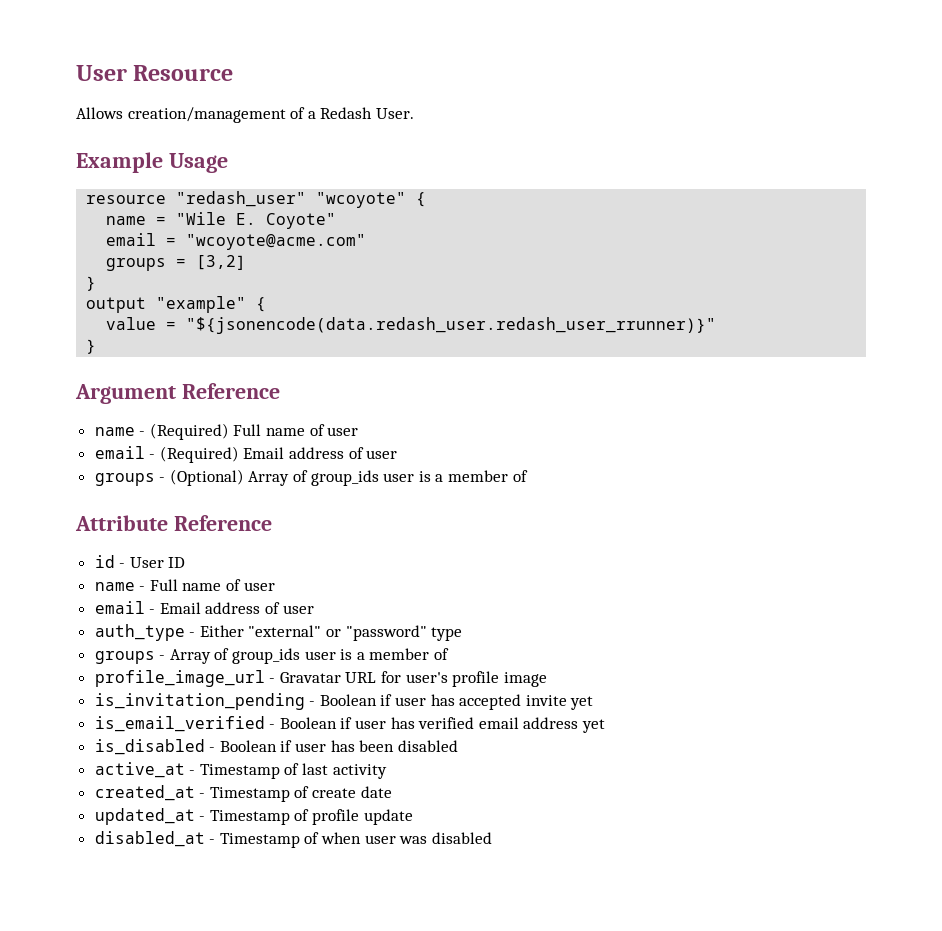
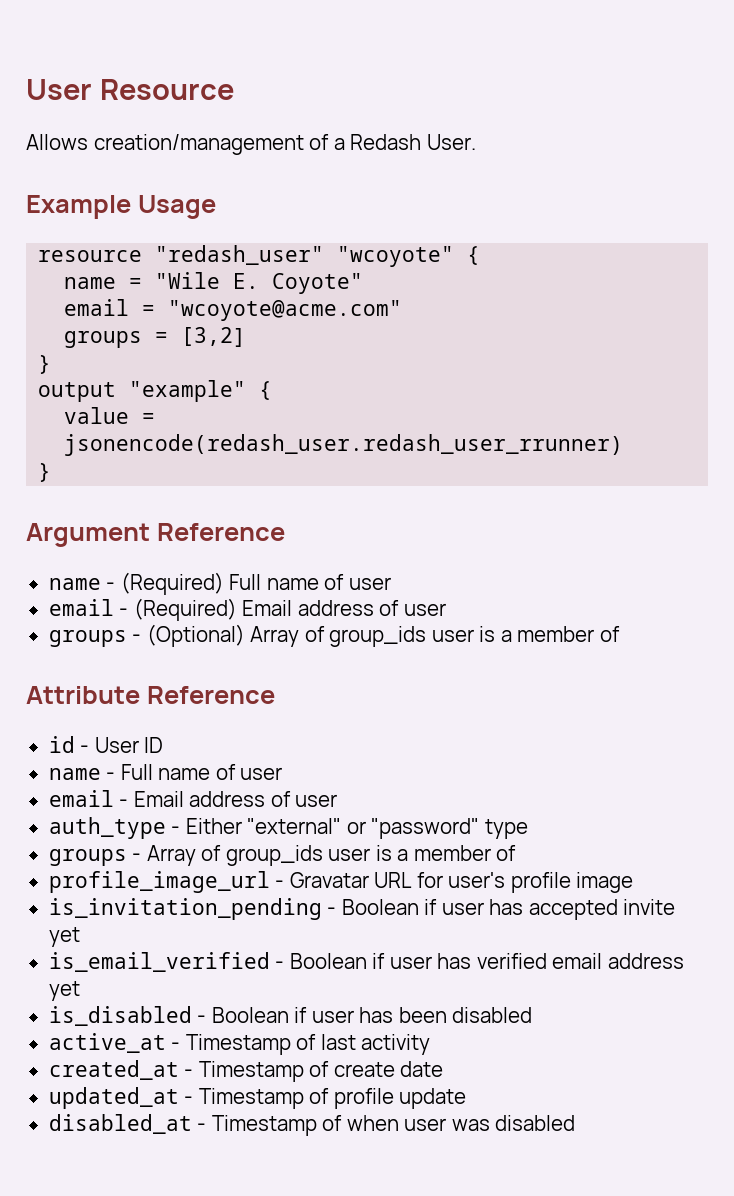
- value = "${jsonencode(data.redash_user.redash_user_rrunner)}"
+ value = jsonencode(redash_user.redash_user_rrunner)

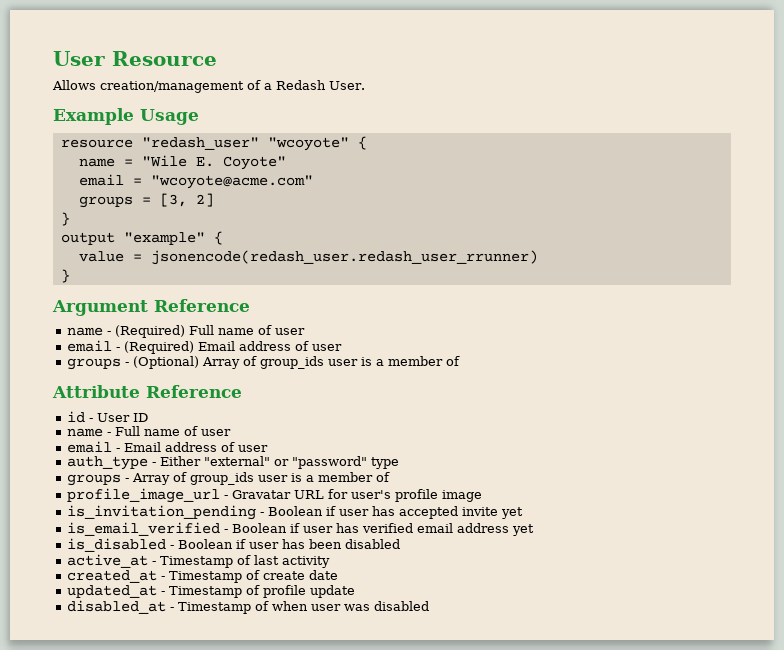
- groups = [3,2]
+ groups = [3, 2]

